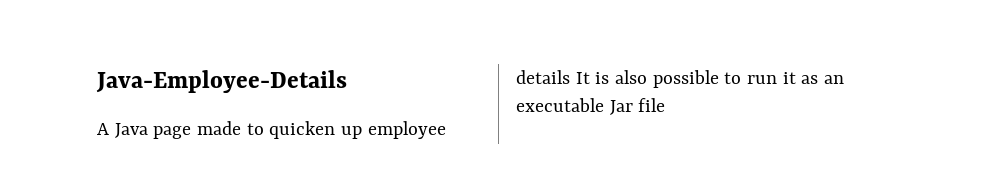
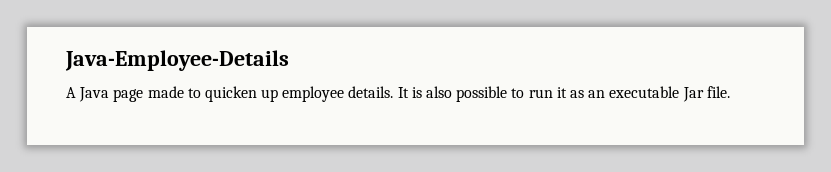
- A Java page made to quicken up employee details It is also possible to run it as an executable Jar file
+ A Java page made to quicken up employee details. It is also possible to run it as an executable Jar file.

